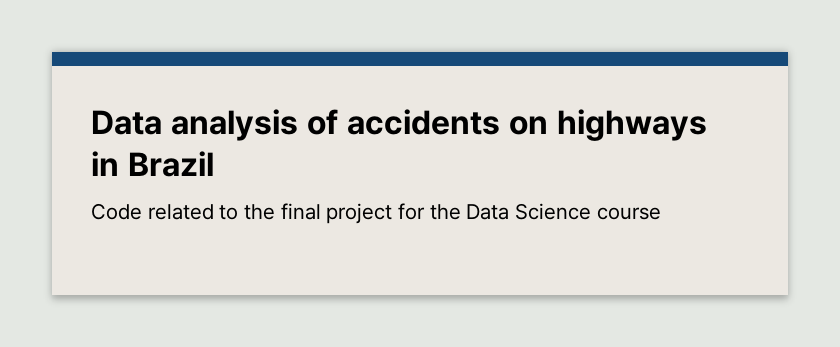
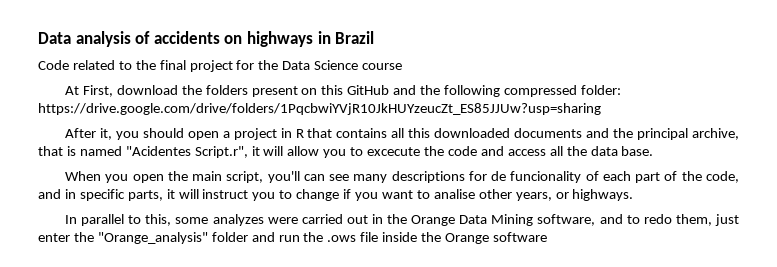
+ At First, download the folders present on this GitHub and the following compressed folder: https://drive.google.com/drive/folders/1PqcbwiYVjR10JkHUYzeucZt_ES85JJUw?usp=sharing
+ After it, you should open a project in R that contains all this downloaded documents and the principal archive, that is named "Acidentes Script.r", it will allow you to excecute the code and access all the data base.
+ When you open the main script, you'll can see many descriptions for de funcionality of each part of the code, and in specific parts, it will instruct you to change if you want to analise other years, or highways.
+ In parallel to this, some analyzes were carried out in the Orange Data Mining software, and to redo them, just enter the "Orange_analysis" folder and run the .ows file inside the Orange software

